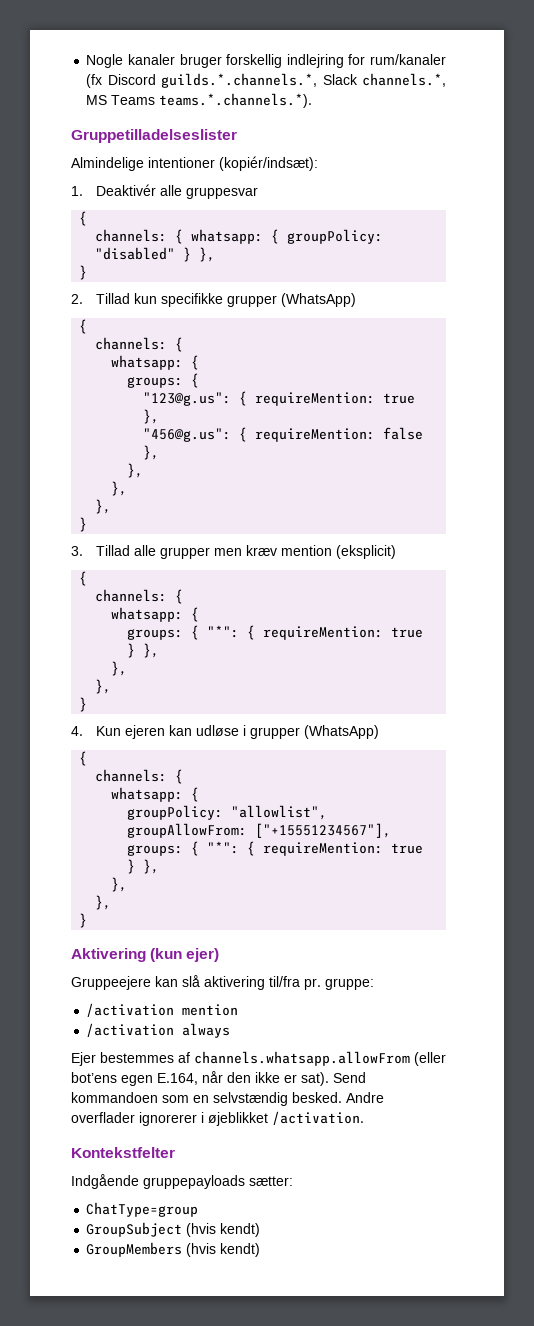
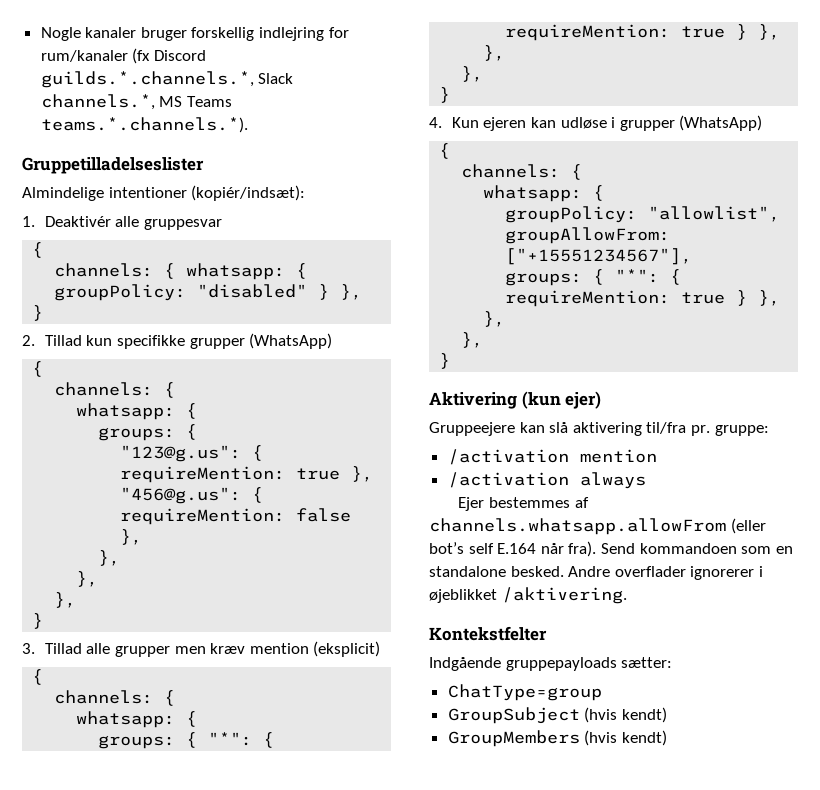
- Ejer bestemmes af channels.whatsapp.allowFrom (eller bot’ens egen E.164, når den ikke er sat).
+ Ejer bestemmes af channels.whatsapp.allowFrom (eller bot’s self E.164 når fra).
- Send kommandoen som en selvstændig besked.
+ Send kommandoen som en standalone besked.
- Andre overflader ignorerer i øjeblikket /activation.
+ Andre overflader ignorerer i øjeblikket /aktivering.

